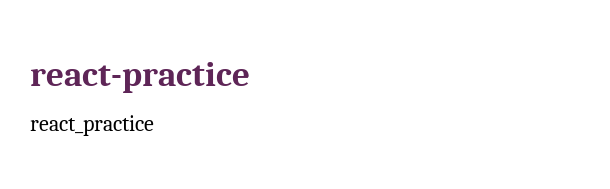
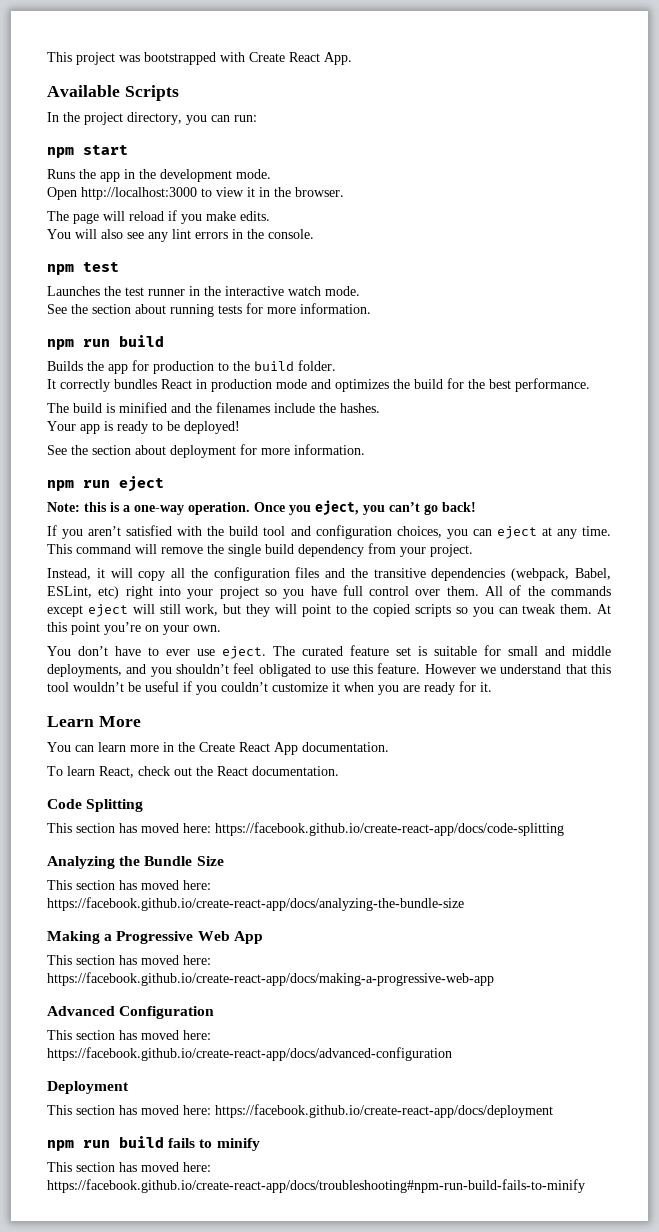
- react-practice
- react_practice
+ This project was bootstrapped with Create React App.
+ Available Scripts
+ In the project directory, you can run:
+ npm start
+ Runs the app in the development mode.
+ Open http://localhost:3000 to view it in the browser.
+ The page will reload if you make edits.
+ You will also see any lint errors in the console.
+ npm test
+ Launches the test runner in the interactive watch mode.
+ See the section about running tests for more information.
+ npm run build
+ Builds the app for production to the build folder.
+ It correctly bundles React in production mode and optimizes the build for the best performance.
+ The build is minified and the filenames include the hashes.
+ Your app is ready to be deployed!
+ See the section about deployment for more information.
+ npm run eject
+ Note: this is a one-way operation. Once you eject, you can’t go back!
+ If you aren’t satisfied with the build tool and configuration choices, you can eject at any time. This command will remove the single build dependency from your project.
+ Instead, it will copy all the configuration files and the transitive dependencies (webpack, Babel, ESLint, etc) right into your project so you have full control over them. All of the commands except eject will still work, but they will point to the copied scripts so you can tweak them. At this point you’re on your own.
+ You don’t have to ever use eject. The curated feature set is suitable for small and middle deployments, and you shouldn’t feel obligated to use this feature. However we understand that this tool wouldn’t be useful if you couldn’t customize it when you are ready for it.
+ Learn More
+ You can learn more in the Create React App documentation.
+ To learn React, check out the React documentation.
+ Code Splitting
+ This section has moved here: https://facebook.github.io/create-react-app/docs/code-splitting
+ Analyzing the Bundle Size
+ This section has moved here: https://facebook.github.io/create-react-app/docs/analyzing-the-bundle-size
+ Making a Progressive Web App
+ This section has moved here: https://facebook.github.io/create-react-app/docs/making-a-progressive-web-app
+ Advanced Configuration
+ This section has moved here: https://facebook.github.io/create-react-app/docs/advanced-configuration
+ Deployment
+ This section has moved here: https://facebook.github.io/create-react-app/docs/deployment
+ npm run build fails to minify
+ This section has moved here: https://facebook.github.io/create-react-app/docs/troubleshooting#npm-run-build-fails-to-minify

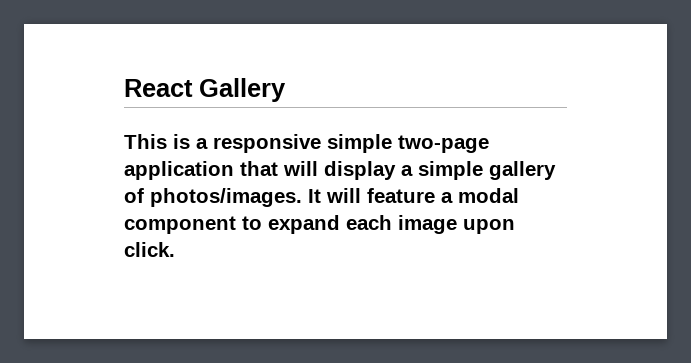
- This project was bootstrapped with Create React App.
- Available Scripts
- In the project directory, you can run:
- npm start
- Runs the app in the development mode.
- Open http://localhost:3000 to view it in the browser.
- The page will reload if you make edits.
- You will also see any lint errors in the console.
- npm test
- Launches the test runner in the interactive watch mode.
- See the section about running tests for more information.
- npm run build
- Builds the app for production to the build folder.
- It correctly bundles React in production mode and optimizes the build for the best performance.
- The build is minified and the filenames include the hashes.
- Your app is ready to be deployed!
- See the section about deployment for more information.
- npm run eject
- Note: this is a one-way operation. Once you eject, you can’t go back!
- If you aren’t satisfied with the build tool and configuration choices, you can eject at any time. This command will remove the single build dependency from your project.
- Instead, it will copy all the configuration files and the transitive dependencies (webpack, Babel, ESLint, etc) right into your project so you have full control over them. All of the commands except eject will still work, but they will point to the copied scripts so you can tweak them. At this point you’re on your own.
- You don’t have to ever use eject. The curated feature set is suitable for small and middle deployments, and you shouldn’t feel obligated to use this feature. However we understand that this tool wouldn’t be useful if you couldn’t customize it when you are ready for it.
- Learn More
- You can learn more in the Create React App documentation.
- To learn React, check out the React documentation.
- Code Splitting
- This section has moved here: https://facebook.github.io/create-react-app/docs/code-splitting
- Analyzing the Bundle Size
- This section has moved here: https://facebook.github.io/create-react-app/docs/analyzing-the-bundle-size
- Making a Progressive Web App
- This section has moved here: https://facebook.github.io/create-react-app/docs/making-a-progressive-web-app
- Advanced Configuration
- This section has moved here: https://facebook.github.io/create-react-app/docs/advanced-configuration
- Deployment
- This section has moved here: https://facebook.github.io/create-react-app/docs/deployment
- npm run build fails to minify
- This section has moved here: https://facebook.github.io/create-react-app/docs/troubleshooting#npm-run-build-fails-to-minify
+ React Gallery
+ This is a responsive simple two-page application that will display a simple gallery of photos/images. It will feature a modal component to expand each image upon click.

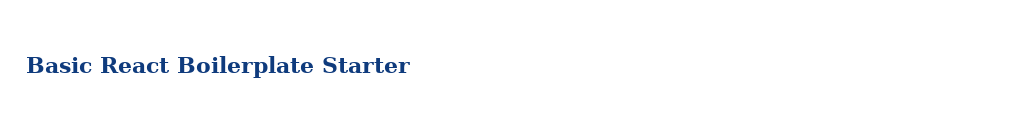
- React Gallery
- This is a responsive simple two-page application that will display a simple gallery of photos/images. It will feature a modal component to expand each image upon click.
+ Basic React Boilerplate Starter

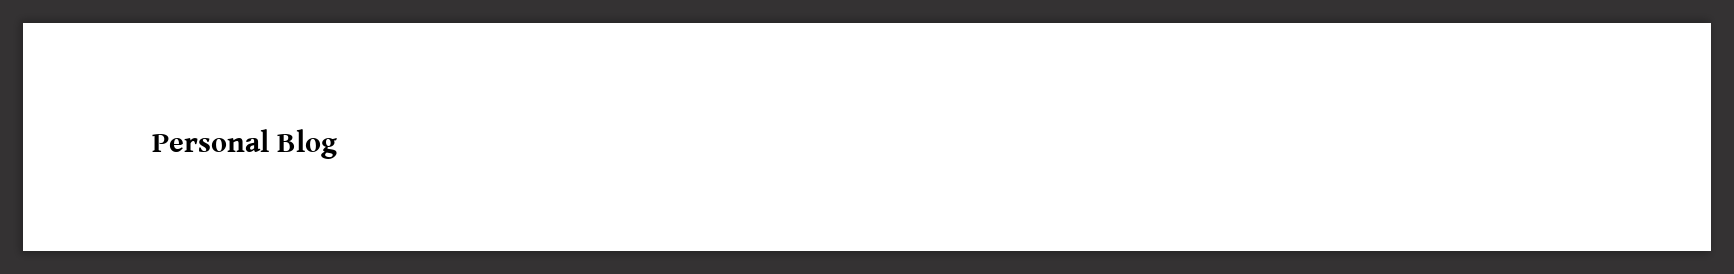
- Basic React Boilerplate Starter
+ Personal Blog

